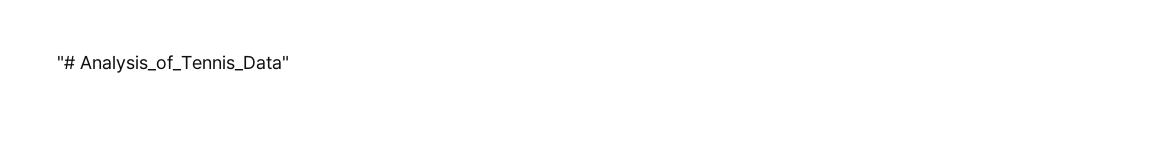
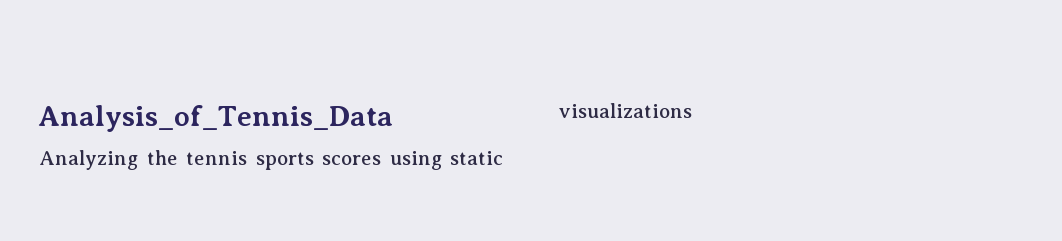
- "# Analysis_of_Tennis_Data"
+ Analysis_of_Tennis_Data
+ Analyzing the tennis sports scores using static visualizations

